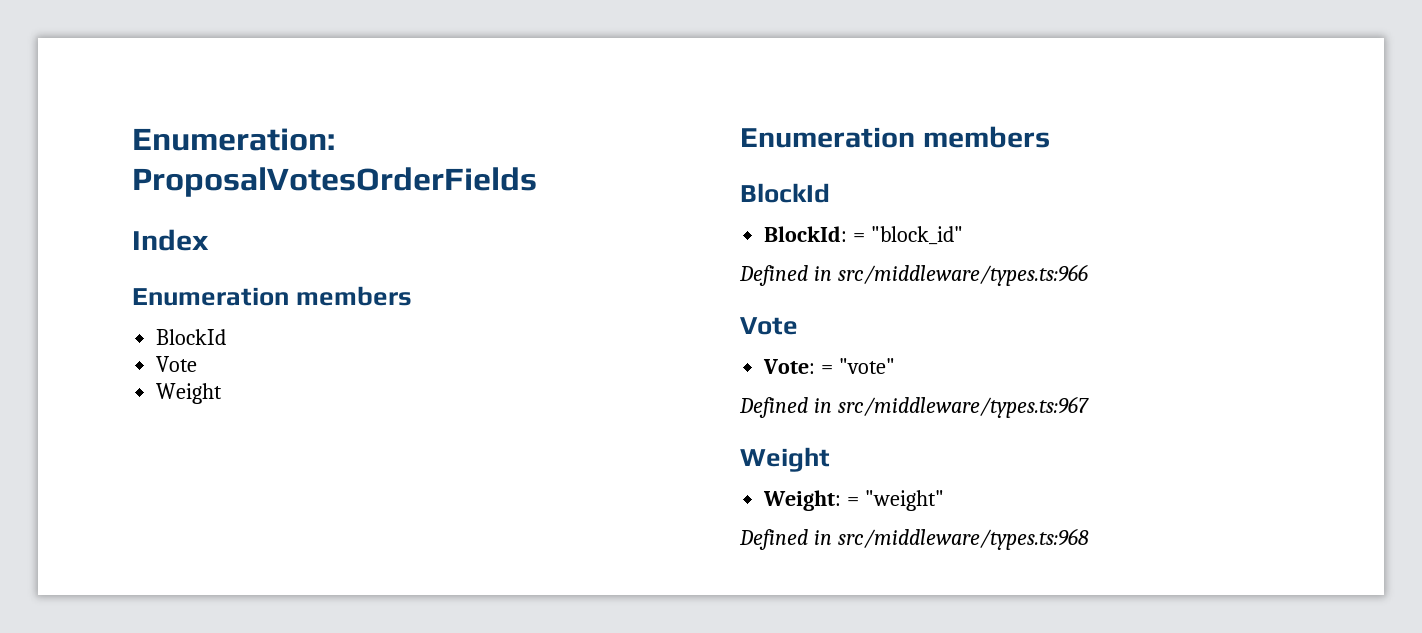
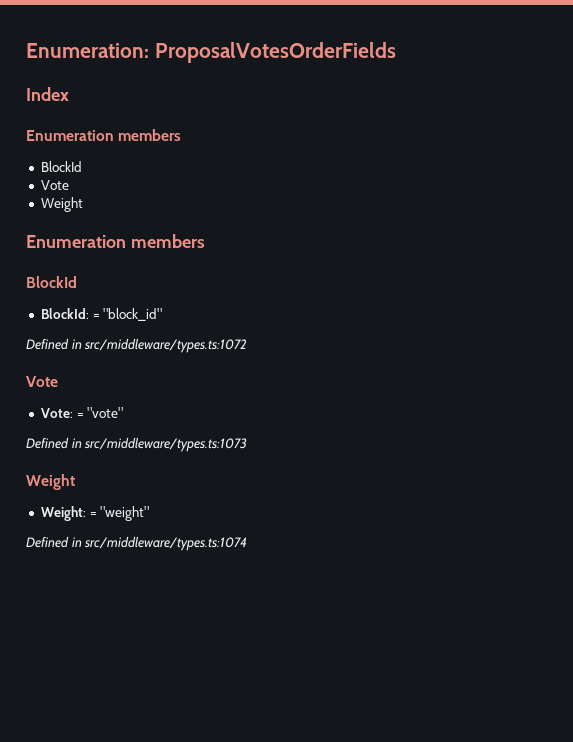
- Defined in src/middleware/types.ts:966
+ Defined in src/middleware/types.ts:1072
- Defined in src/middleware/types.ts:967
+ Defined in src/middleware/types.ts:1073
- Defined in src/middleware/types.ts:968
+ Defined in src/middleware/types.ts:1074

